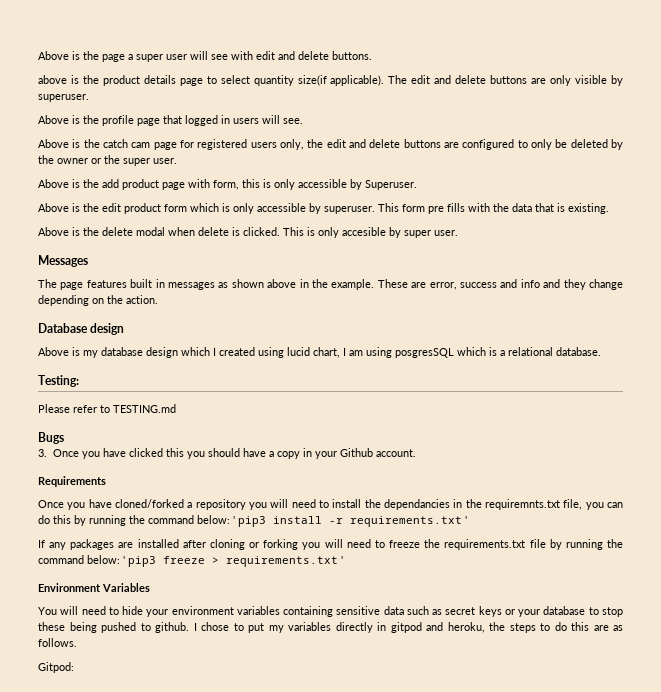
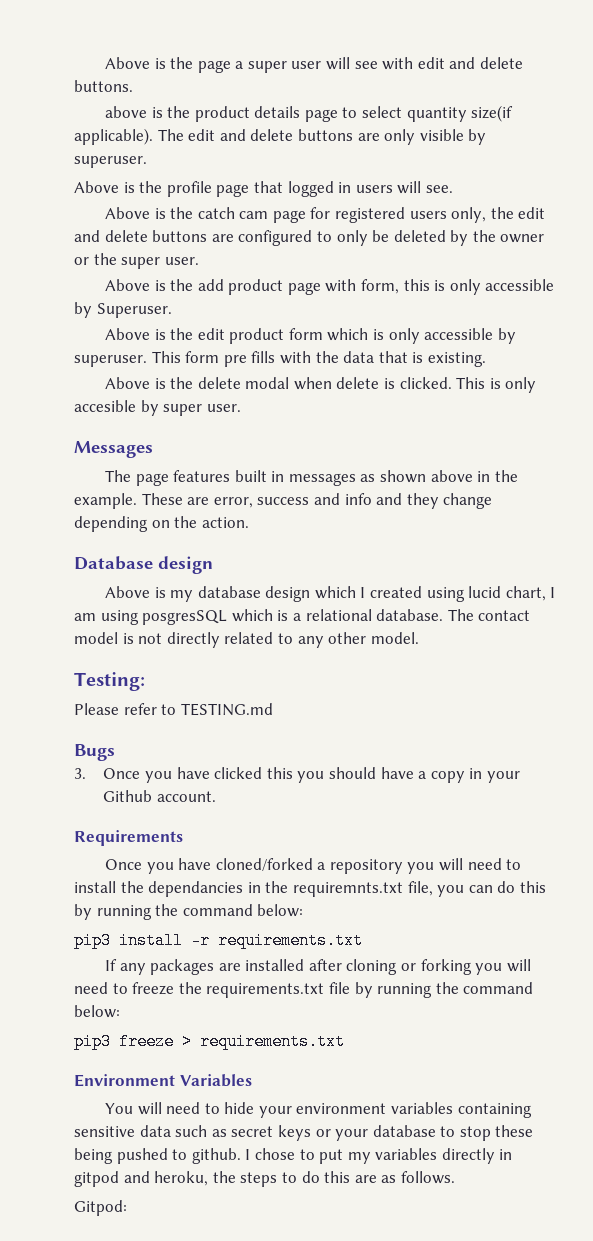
+ The contact model is not directly related to any other model.
- Once you have cloned/forked a repository you will need to install the dependancies in the requiremnts.txt file, you can do this by running the command below: ' pip3 install -r requirements.txt '
+ Once you have cloned/forked a repository you will need to install the dependancies in the requiremnts.txt file, you can do this by running the command below:
+ pip3 install -r requirements.txt
- If any packages are installed after cloning or forking you will need to freeze the requirements.txt file by running the command below: ' pip3 freeze > requirements.txt '
+ If any packages are installed after cloning or forking you will need to freeze the requirements.txt file by running the command below:
+ pip3 freeze > requirements.txt

